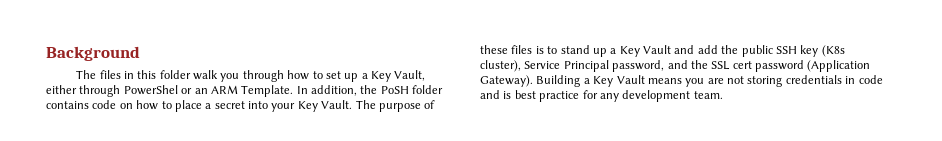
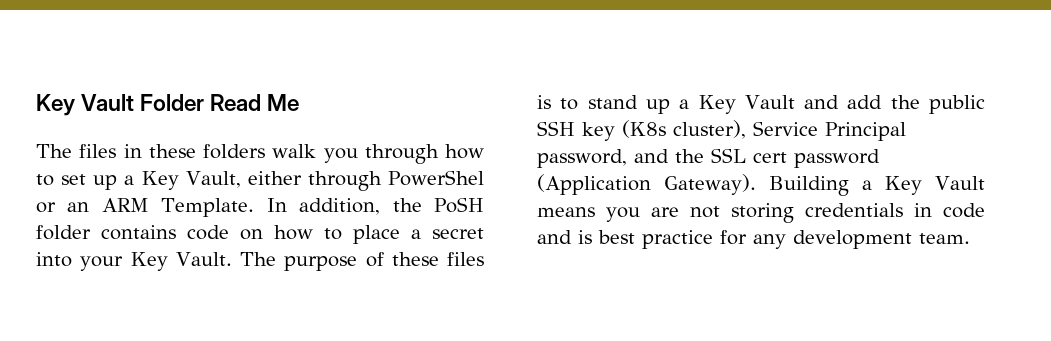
- Background
+ Key Vault Folder Read Me
- The files in this folder walk you through how to set up a Key Vault, either through PowerShel or an ARM Template.
+ The files in these folders walk you through how to set up a Key Vault, either through PowerShel or an ARM Template.

